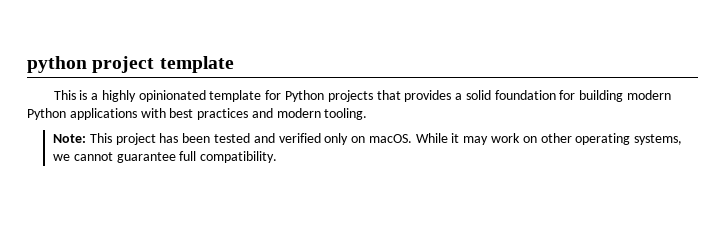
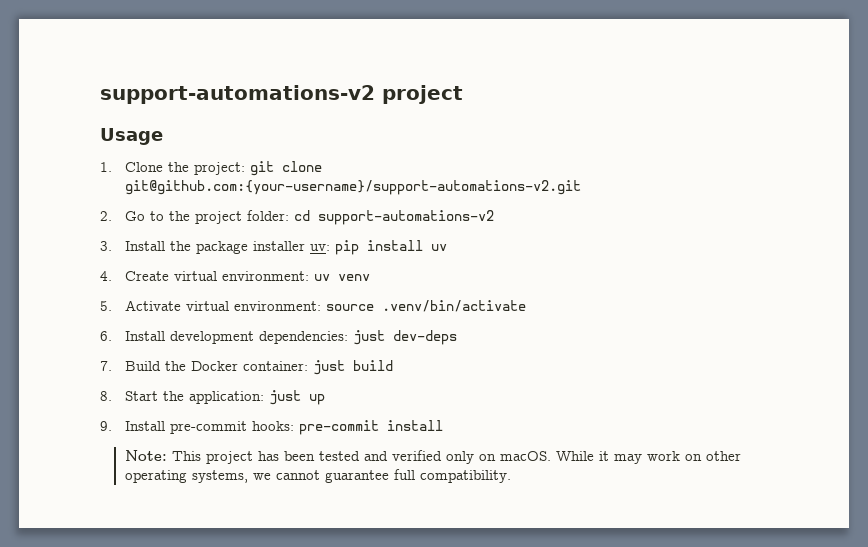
- python project template
- This is a highly opinionated template for Python projects that provides a solid foundation for building modern Python applications with best practices and modern tooling.
+ support-automations-v2 project
+ Usage
+ 1. Clone the project: git clone git@github.com:{your-username}/support-automations-v2.git
+ 2. Go to the project folder: cd support-automations-v2
+ 3. Install the package installer uv: pip install uv
+ 4. Create virtual environment: uv venv
+ 5. Activate virtual environment: source .venv/bin/activate
+ 6. Install development dependencies: just dev-deps
+ 7. Build the Docker container: just build
+ 8. Start the application: just up
+ 9. Install pre-commit hooks: pre-commit install

